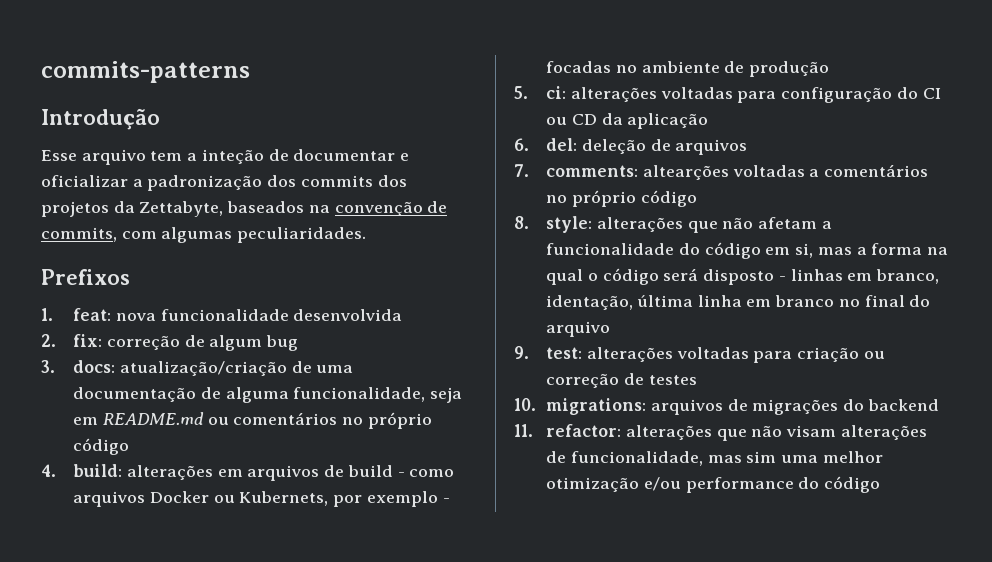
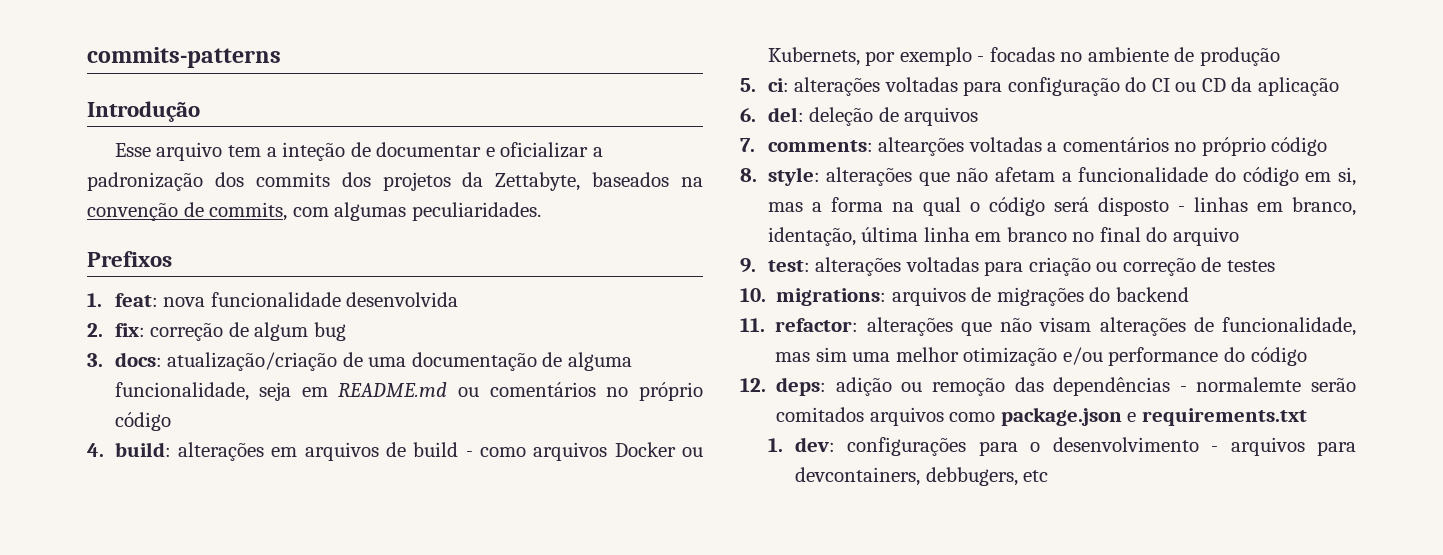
+ 12. deps: adição ou remoção das dependências - normalemte serão comitados arquivos como package.json e requirements.txt
+ 1. dev: configurações para o desenvolvimento - arquivos para devcontainers, debbugers, etc

